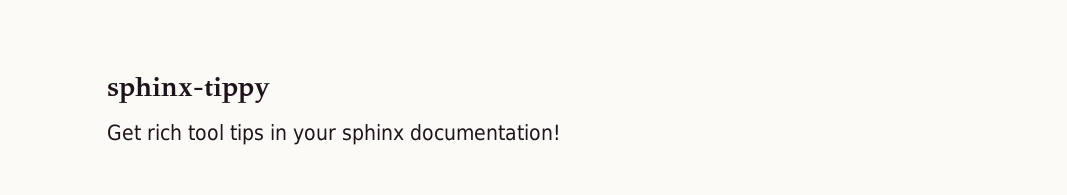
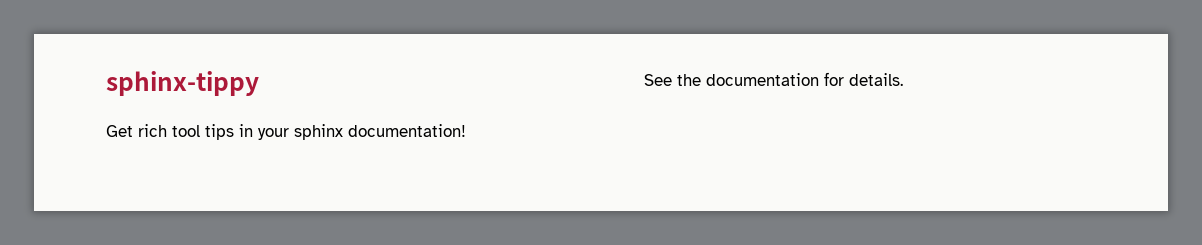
+ See the documentation for details.

